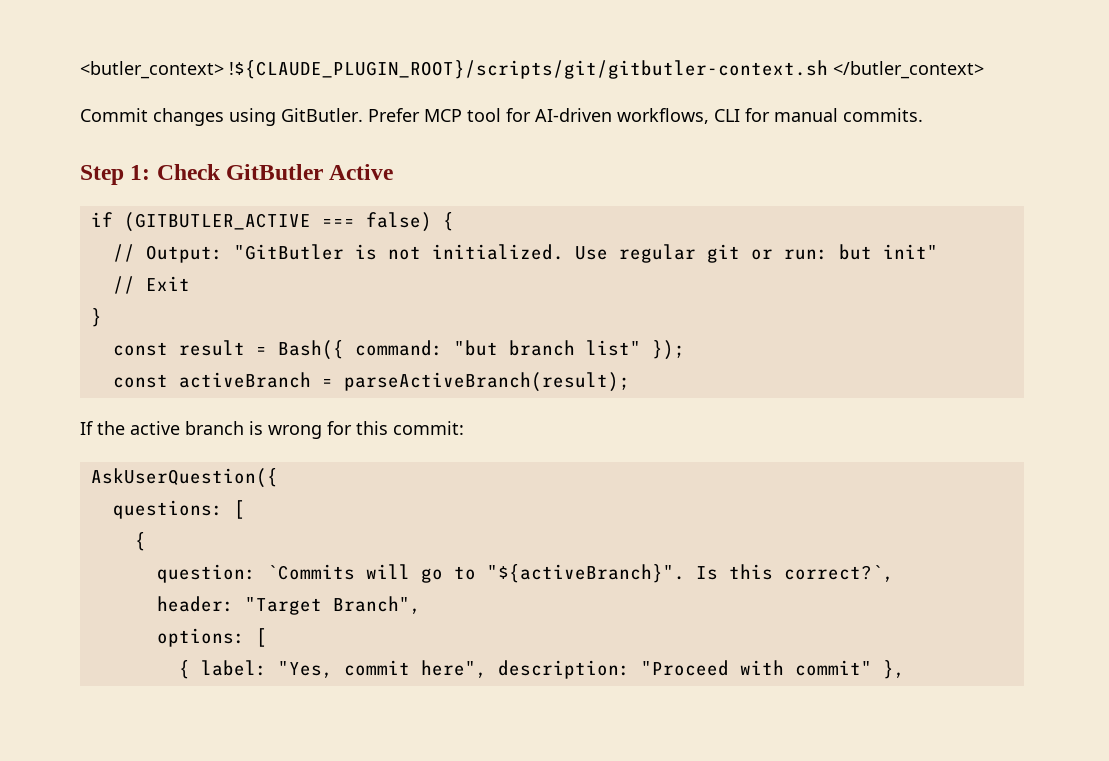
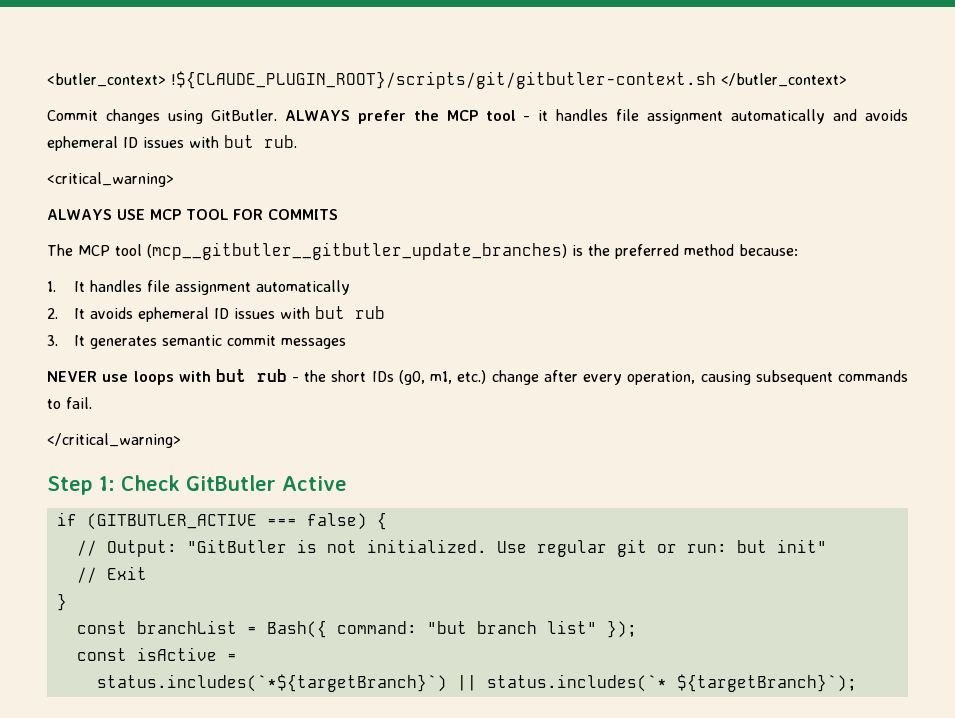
- Prefer MCP tool for AI-driven workflows, CLI for manual commits.
+ ALWAYS prefer the MCP tool - it handles file assignment automatically and avoids ephemeral ID issues with but rub.
+ <critical_warning>
+ ALWAYS USE MCP TOOL FOR COMMITS
+ The MCP tool (mcp__gitbutler__gitbutler_update_branches) is the preferred method because:
+ 1. It handles file assignment automatically
+ 2. It avoids ephemeral ID issues with but rub
+ 3. It generates semantic commit messages
+ NEVER use loops with but rub - the short IDs (g0, m1, etc.) change after every operation, causing subsequent commands to fail.
+ </critical_warning>
- const result = Bash({ command: "but branch list" });
+ const branchList = Bash({ command: "but branch list" });
- const activeBranch = parseActiveBranch(result);
- If the active branch is wrong for this commit:
- AskUserQuestion({
- questions: [
- {
- question: `Commits will go to "${activeBranch}". Is this correct?`,
- header: "Target Branch",
- options: [
- { label: "Yes, commit here", description: "Proceed with commit" },
+ const isActive =
+ status.includes(`*${targetBranch}`) || status.includes(`* ${targetBranch}`);

